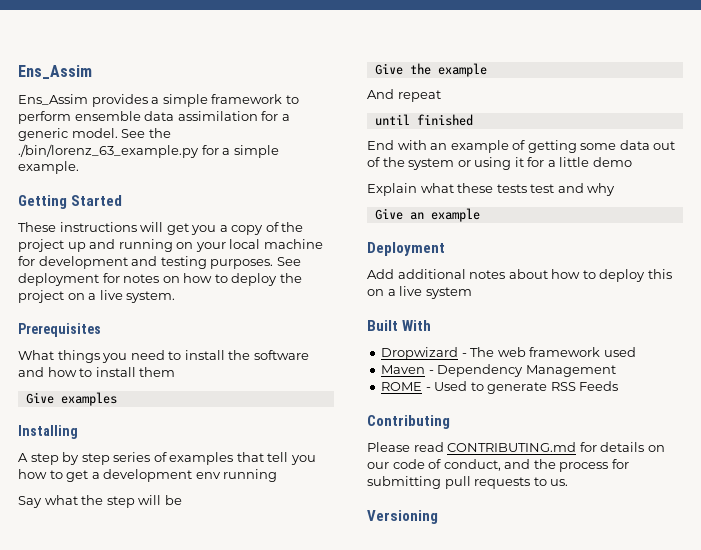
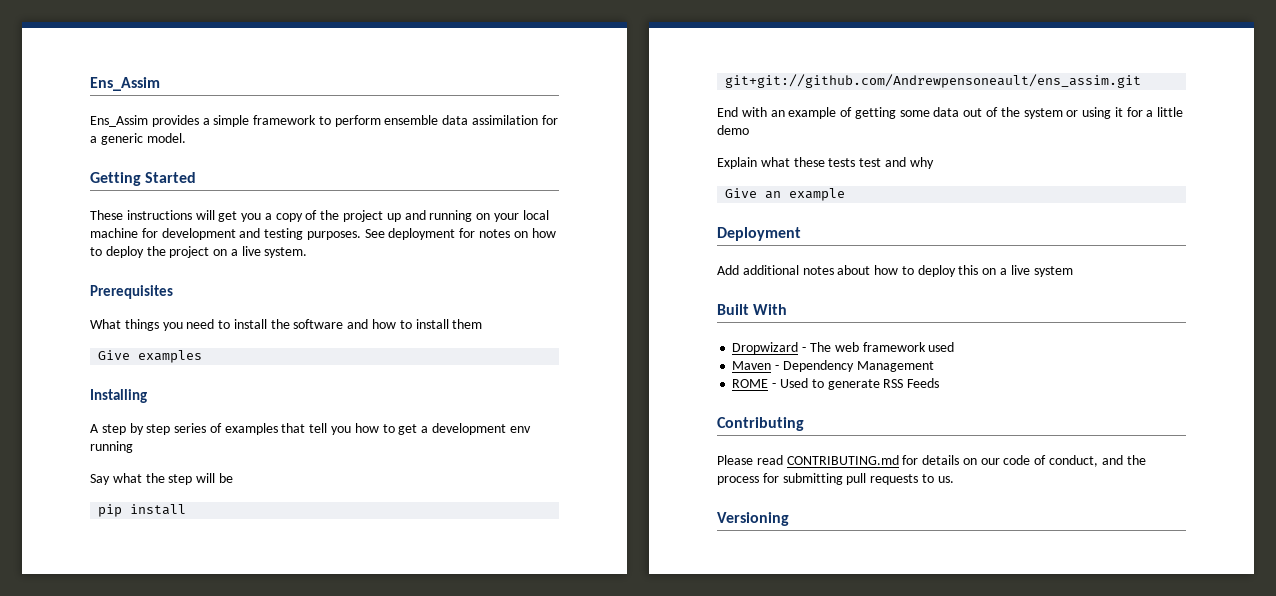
- See the ./bin/lorenz_63_example.py for a simple example.
- Give the example
- And repeat
- until finished
+ pip install git+git://github.com/Andrewpensoneault/ens_assim.git

